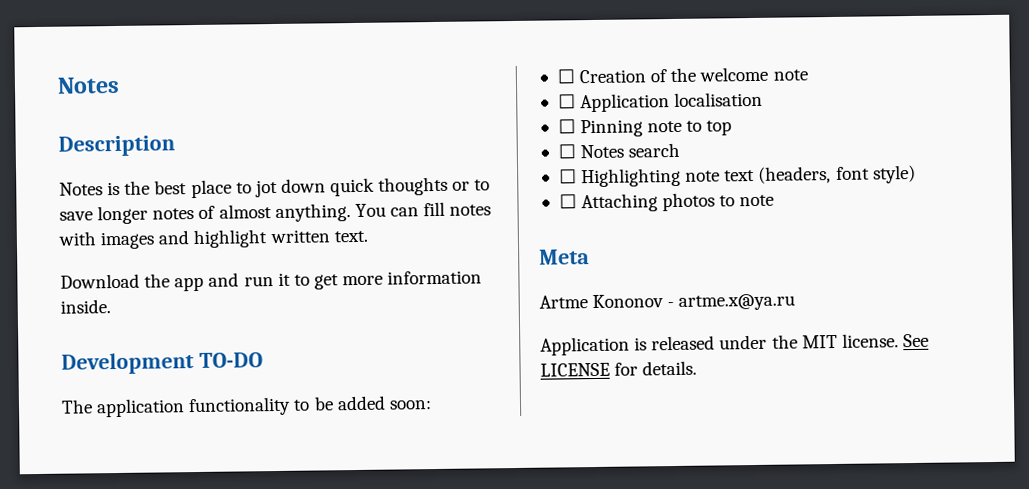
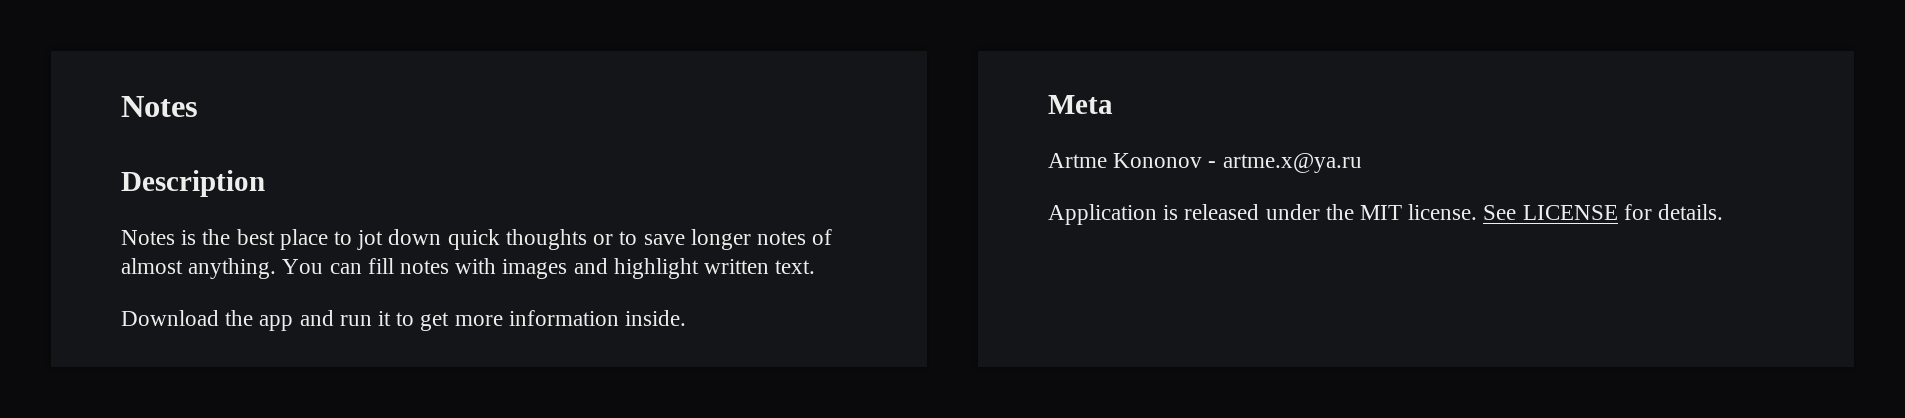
- Development TO-DO
- The application functionality to be added soon:
- ☐ Creation of the welcome note
- ☐ Application localisation
- ☐ Pinning note to top
- ☐ Notes search
- ☐ Highlighting note text (headers, font style)
- ☐ Attaching photos to note

